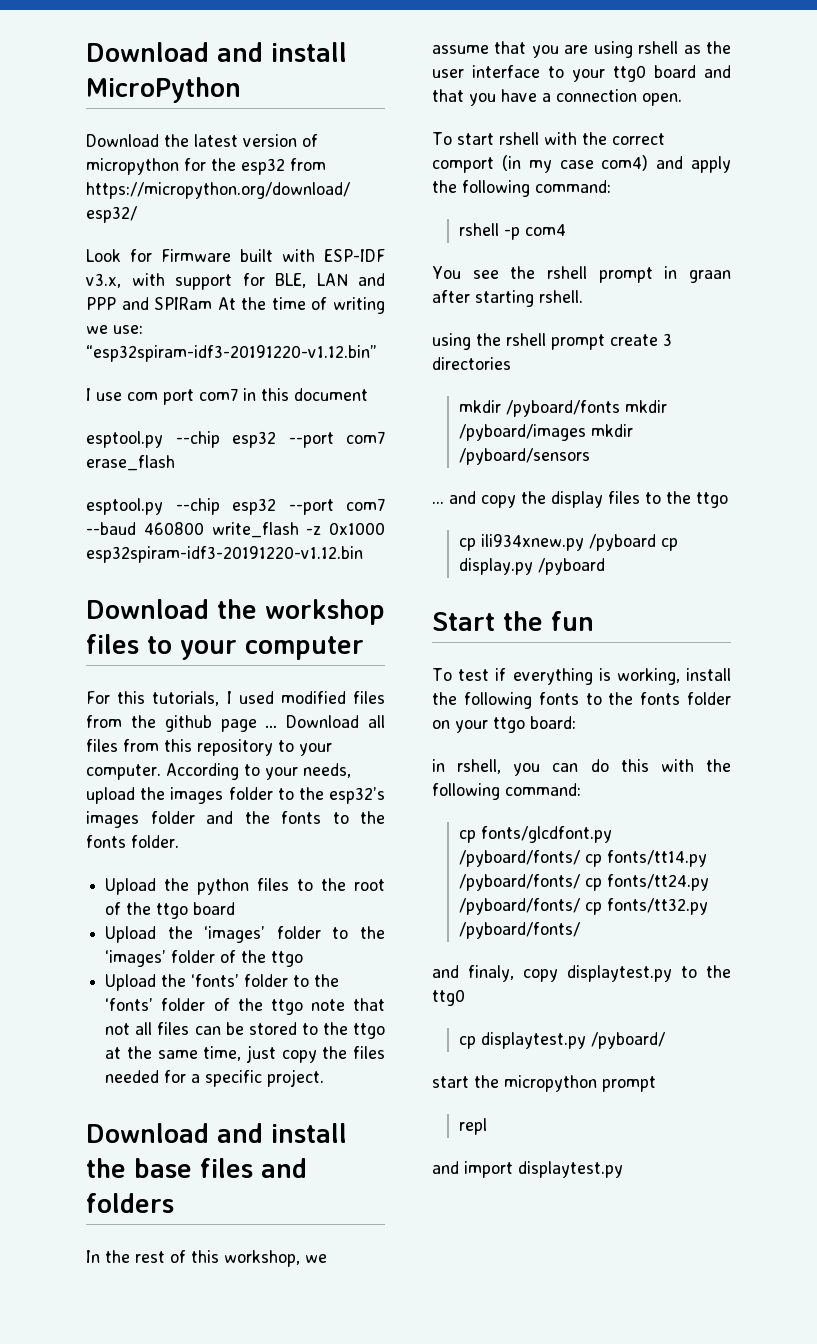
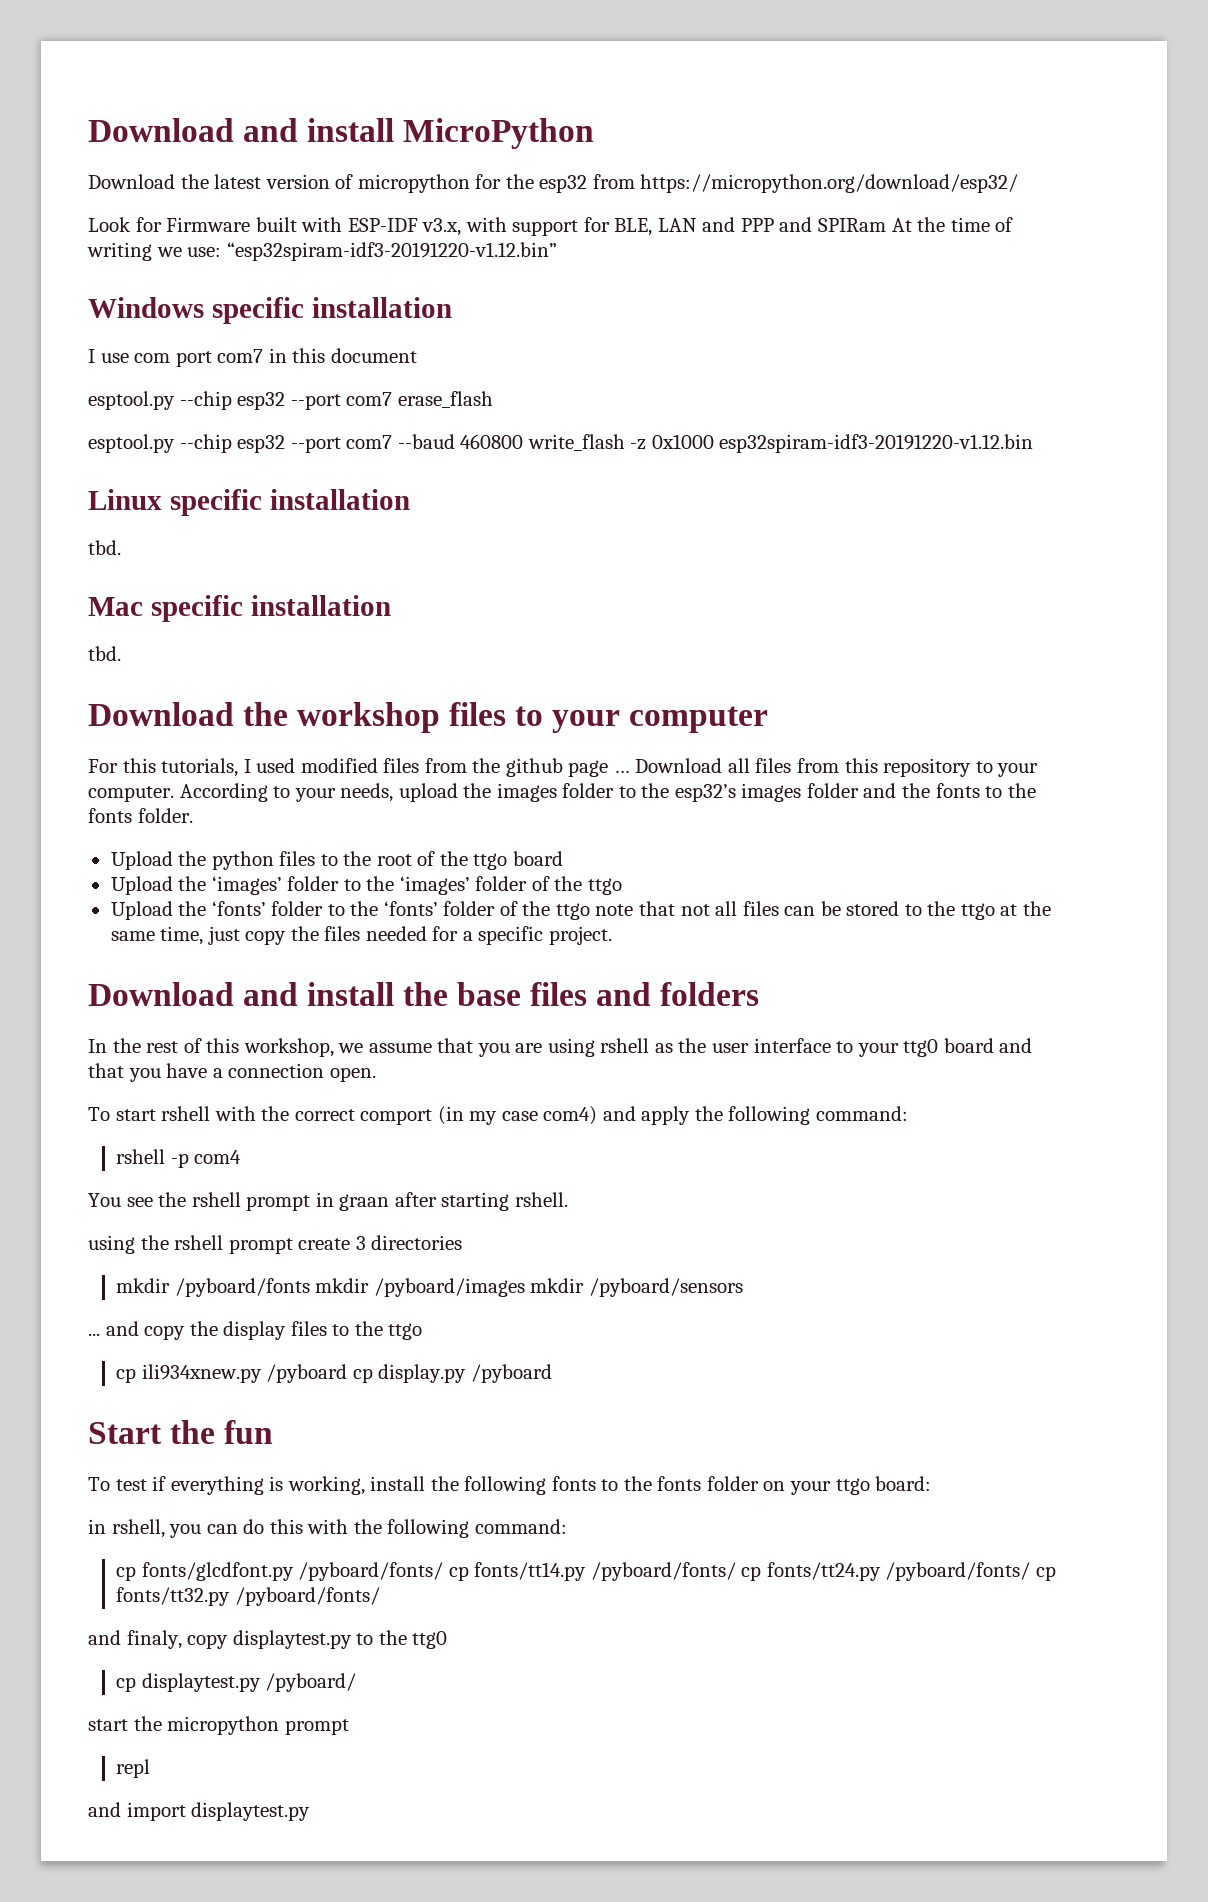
+ Windows specific installation
+ Linux specific installation
+ tbd.
+ Mac specific installation
+ tbd.

